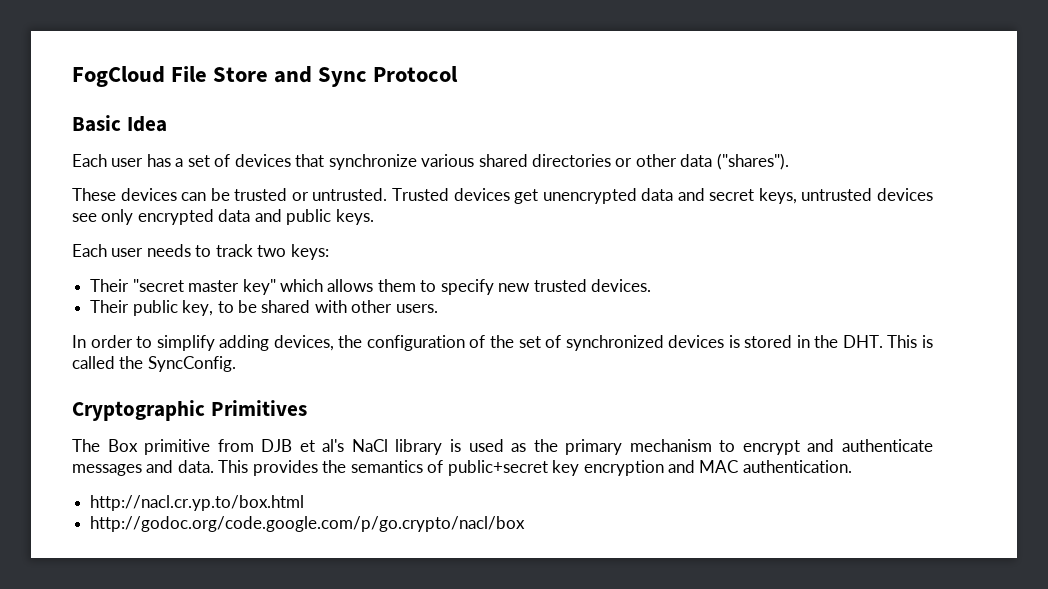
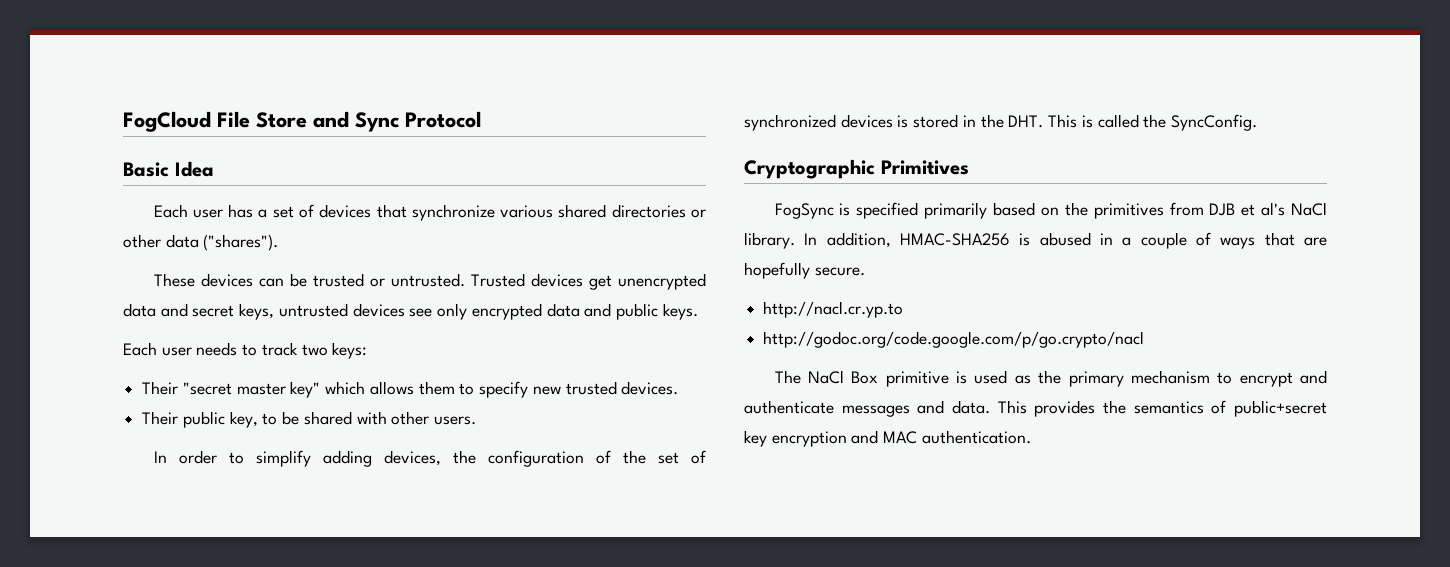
- The Box primitive from DJB et al's NaCl library is used as the primary mechanism to encrypt and authenticate messages and data.
+ FogSync is specified primarily based on the primitives from DJB et al's NaCl library. In addition, HMAC-SHA256 is abused in a couple of ways that are hopefully secure.
+ http://nacl.cr.yp.to
+ http://godoc.org/code.google.com/p/go.crypto/nacl
+ The NaCl Box primitive is used as the primary mechanism to encrypt and authenticate messages and data.
- http://nacl.cr.yp.to/box.html
- http://godoc.org/code.google.com/p/go.crypto/nacl/box

